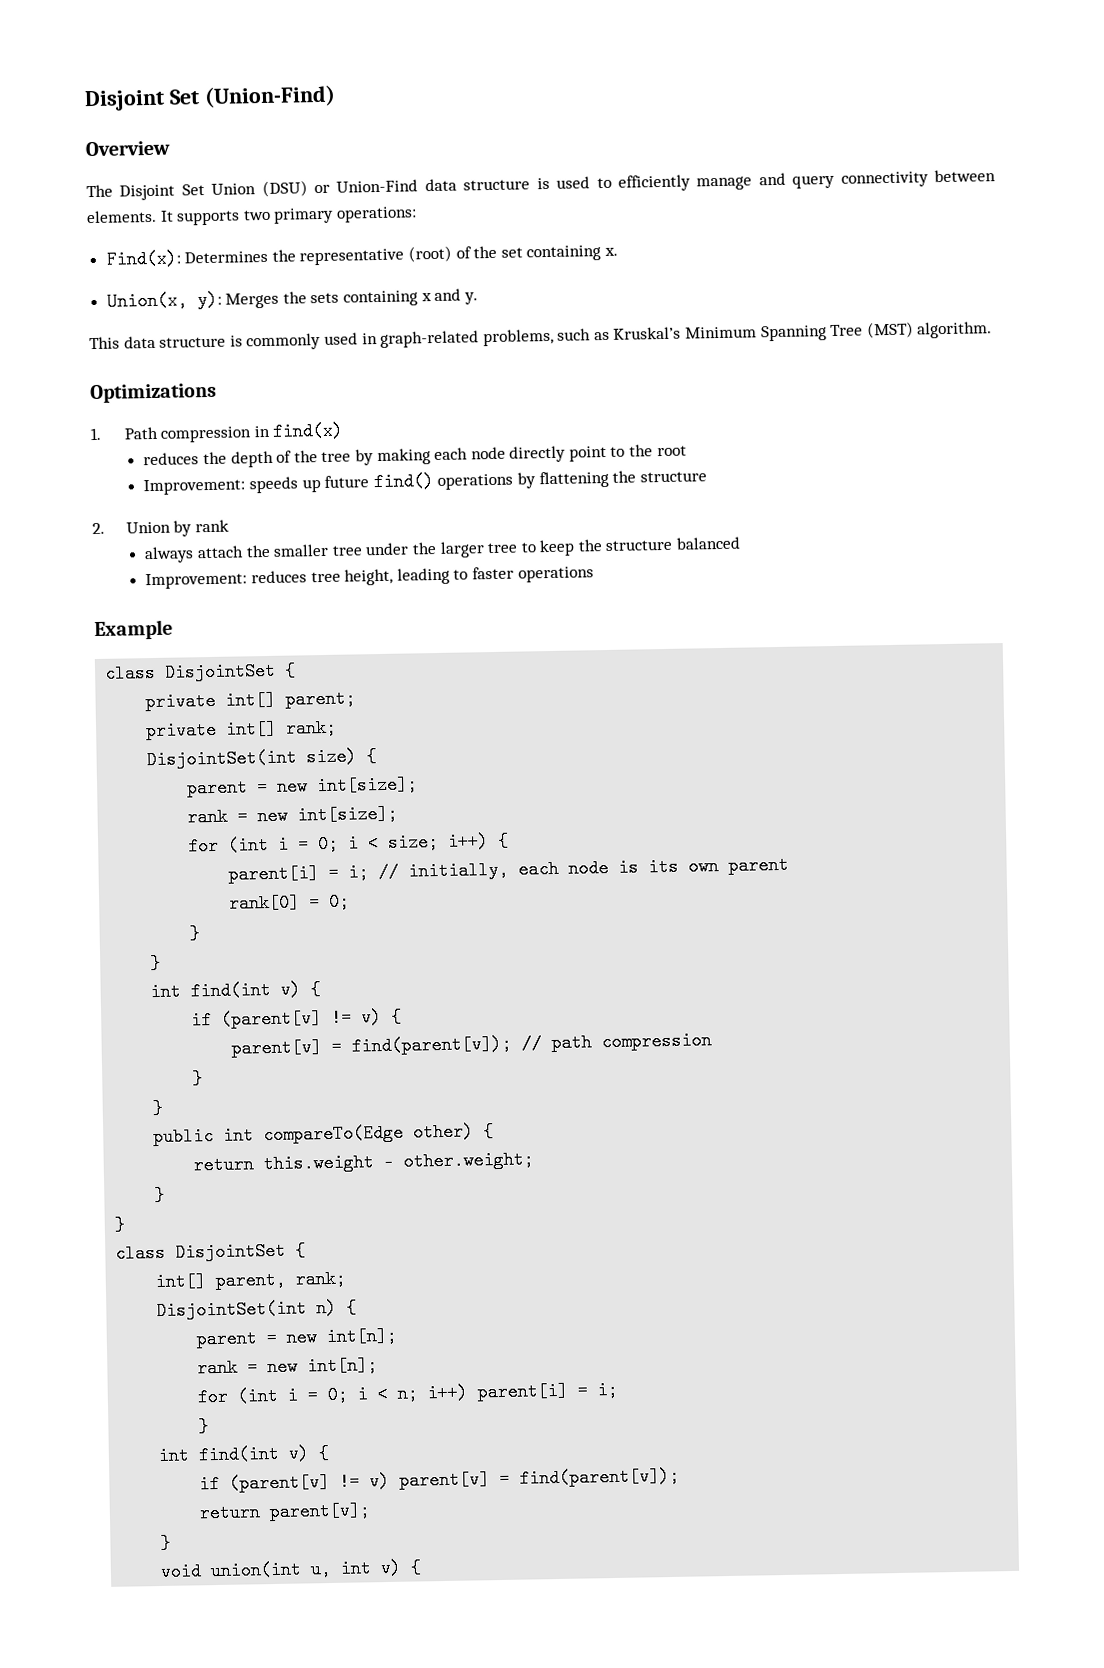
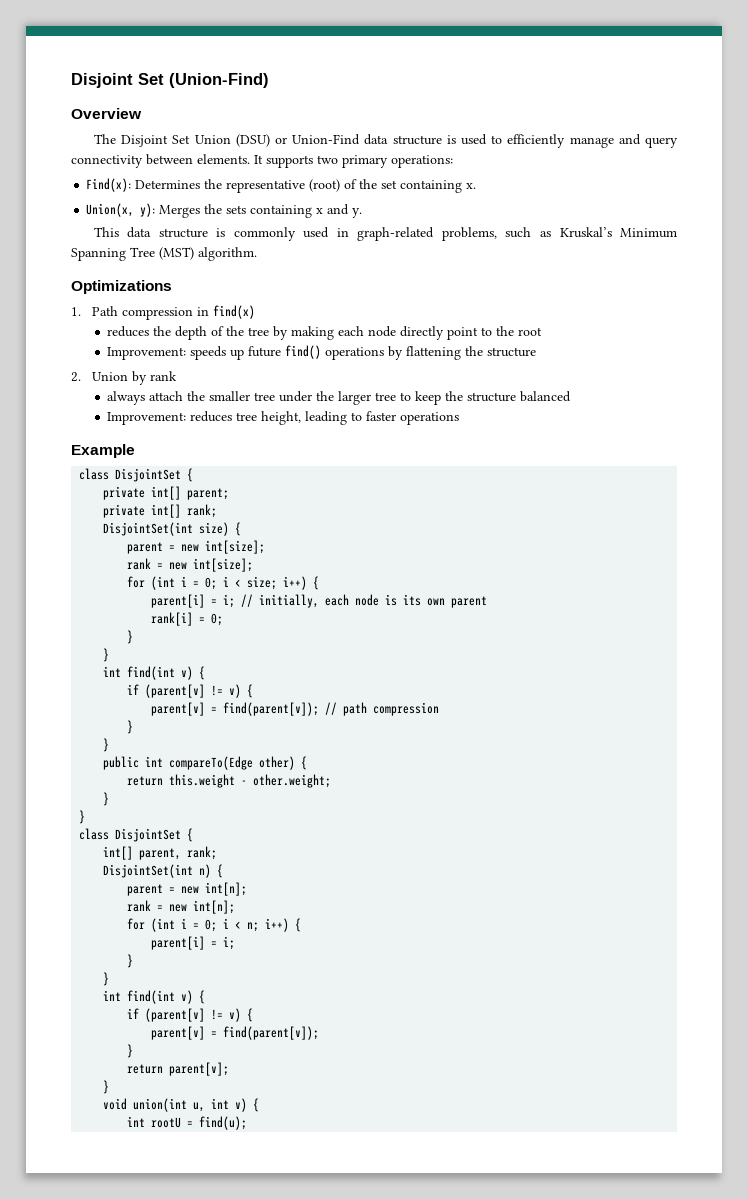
- rank[0] = 0;
+ rank[i] = 0;
- for (int i = 0; i < n; i++) parent[i] = i;
+ for (int i = 0; i < n; i++) {
+ parent[i] = i;
+ }
  }
  int find(int v) {
- if (parent[v] != v) parent[v] = find(parent[v]);
+ if (parent[v] != v) {
+ parent[v] = find(parent[v]);
+ }
+ int rootU = find(u);

